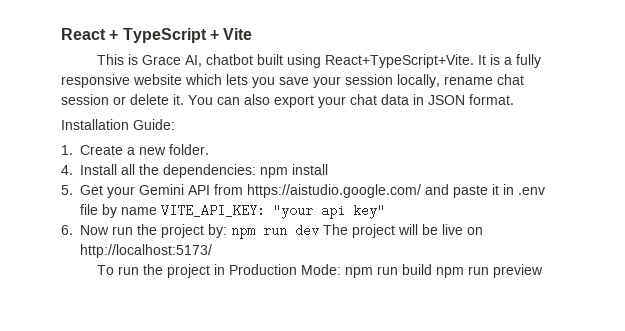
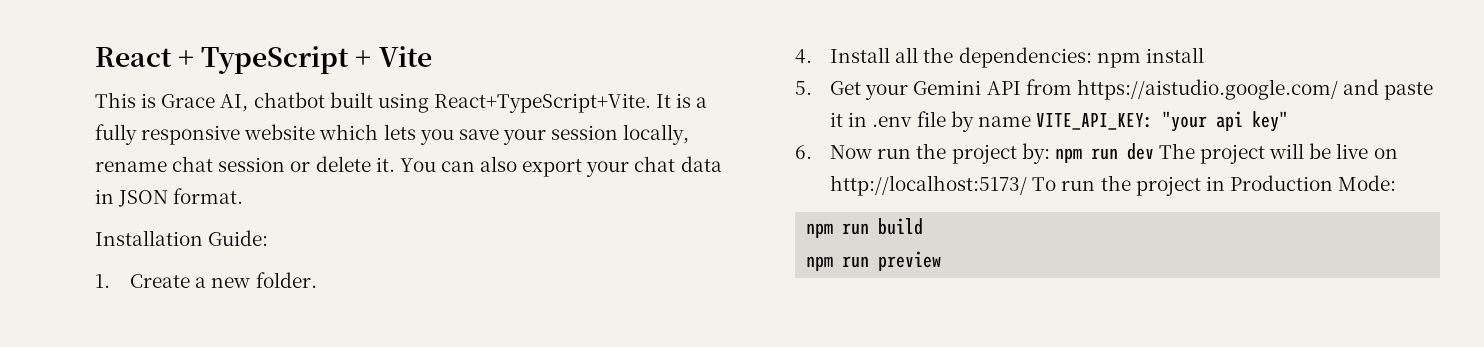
- 6. Now run the project by: npm run dev The project will be live on http://localhost:5173/
- To run the project in Production Mode: npm run build npm run preview
+ 6. Now run the project by: npm run dev The project will be live on http://localhost:5173/ To run the project in Production Mode:
+ npm run build
+ npm run preview

